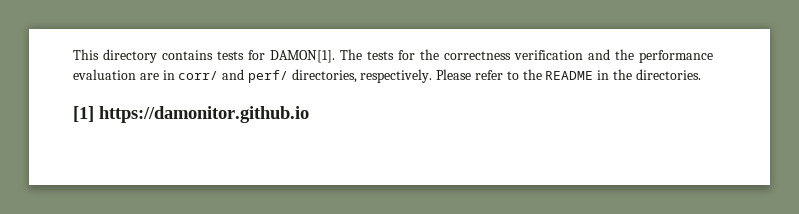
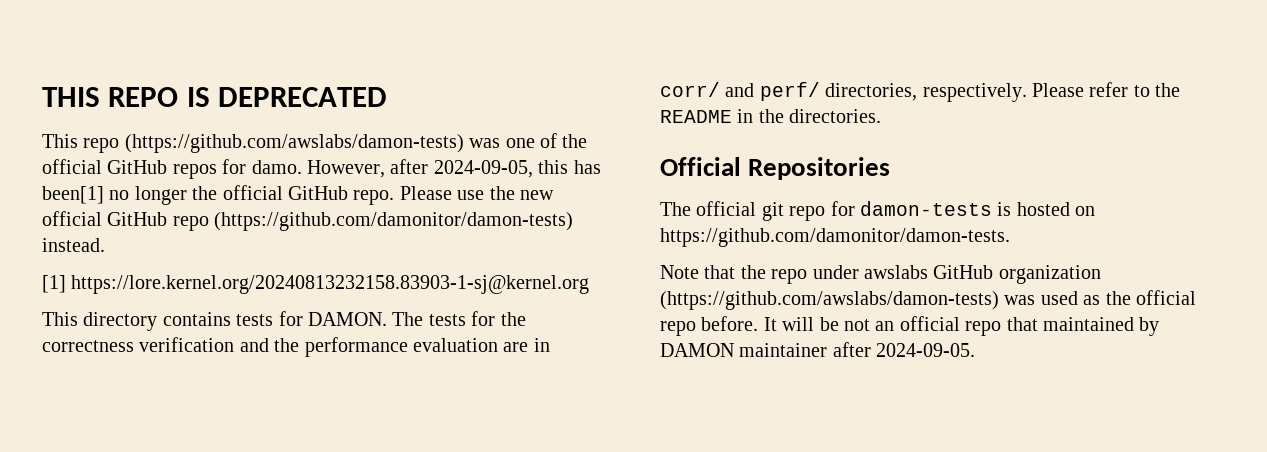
+ THIS REPO IS DEPRECATED
+ This repo (https://github.com/awslabs/damon-tests) was one of the official GitHub repos for damo. However, after 2024-09-05, this has been[1] no longer the official GitHub repo. Please use the new official GitHub repo (https://github.com/damonitor/damon-tests) instead.
+ [1] https://lore.kernel.org/20240813232158.83903-1-sj@kernel.org
- This directory contains tests for DAMON[1].
+ This directory contains tests for DAMON.
- [1] https://damonitor.github.io
+ Official Repositories
+ The official git repo for damon-tests is hosted on https://github.com/damonitor/damon-tests.
+ Note that the repo under awslabs GitHub organization (https://github.com/awslabs/damon-tests) was used as the official repo before. It will be not an official repo that maintained by DAMON maintainer after 2024-09-05.

